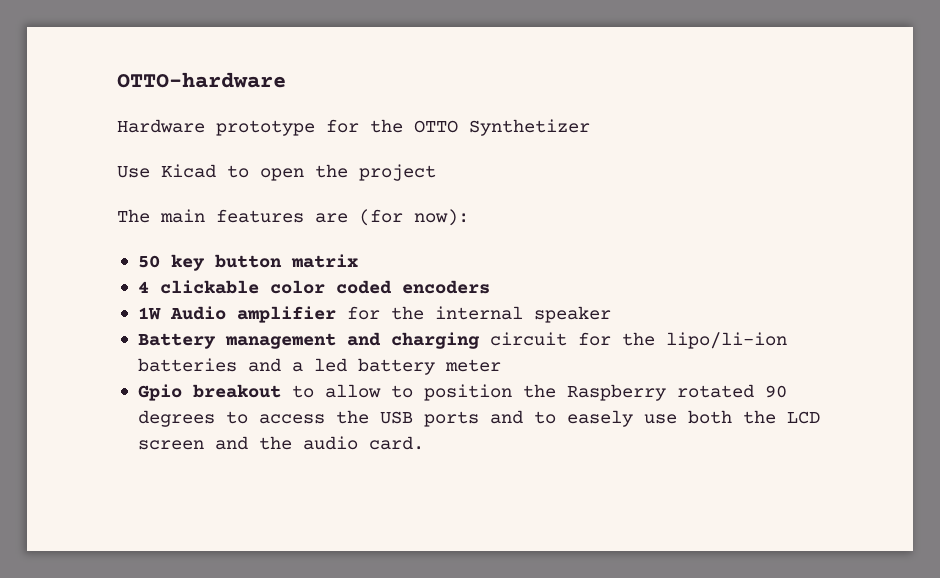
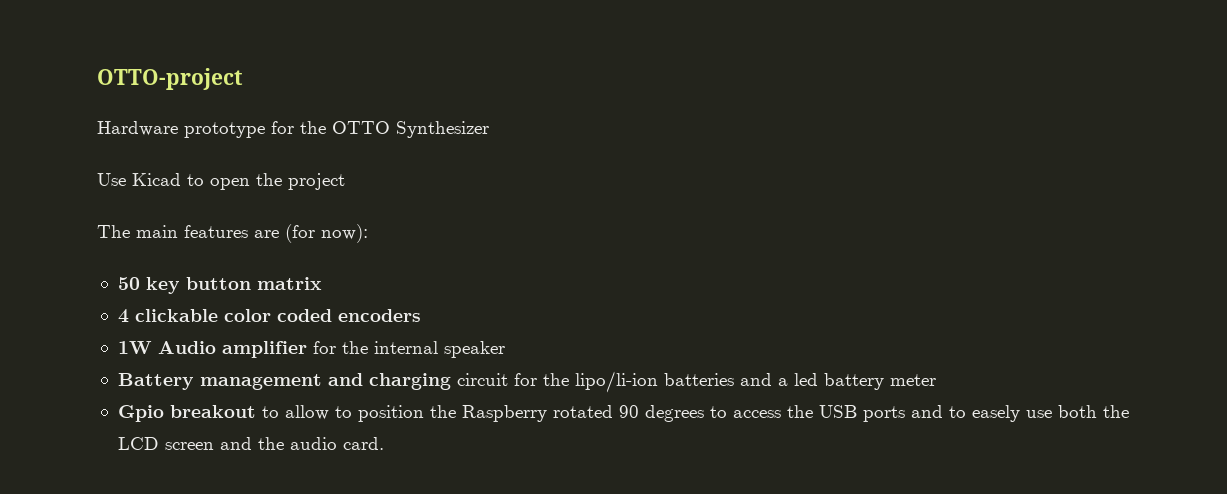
- OTTO-hardware
+ OTTO-project
- Hardware prototype for the OTTO Synthetizer
+ Hardware prototype for the OTTO Synthesizer

